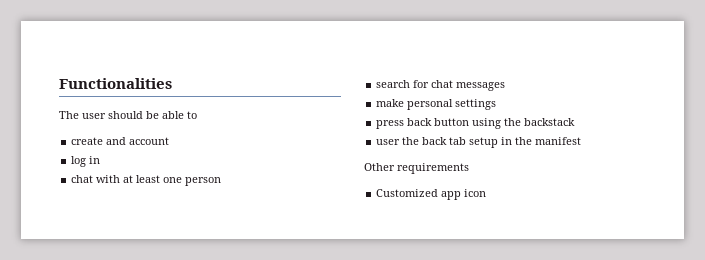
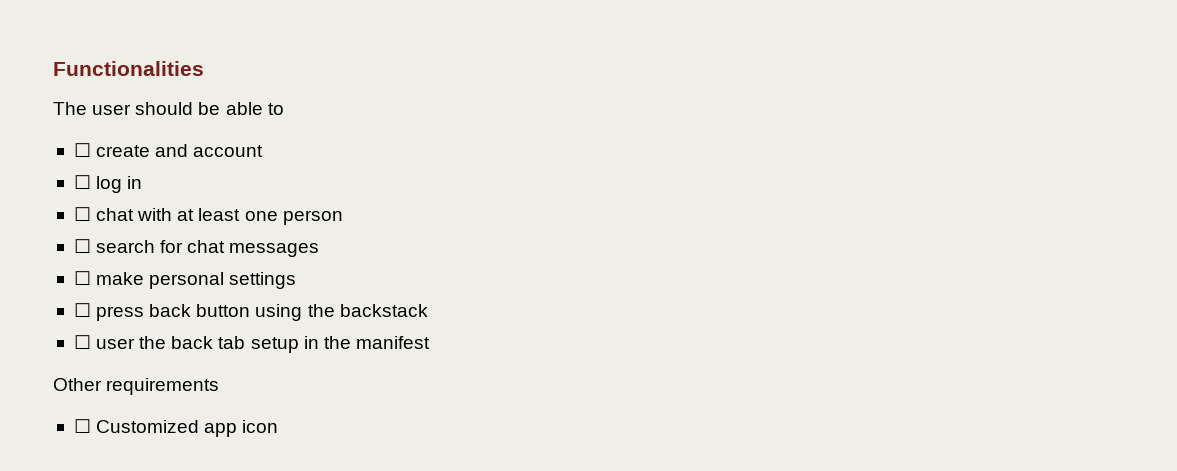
- create and account
+ ☐ create and account
- log in
+ ☐ log in
- chat with at least one person
+ ☐ chat with at least one person
- search for chat messages
+ ☐ search for chat messages
- make personal settings
+ ☐ make personal settings
- press back button using the backstack
+ ☐ press back button using the backstack
- user the back tab setup in the manifest
+ ☐ user the back tab setup in the manifest
- Customized app icon
+ ☐ Customized app icon

